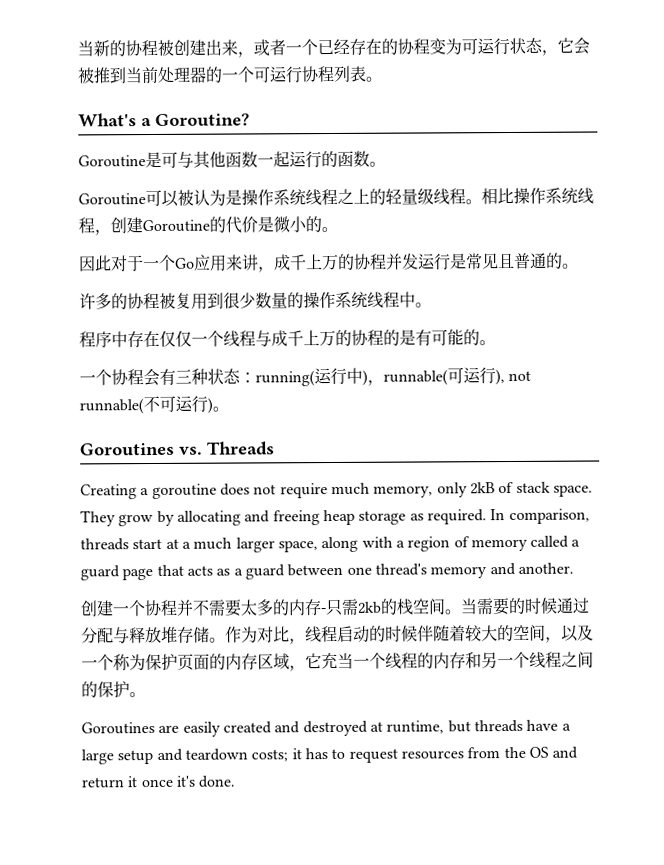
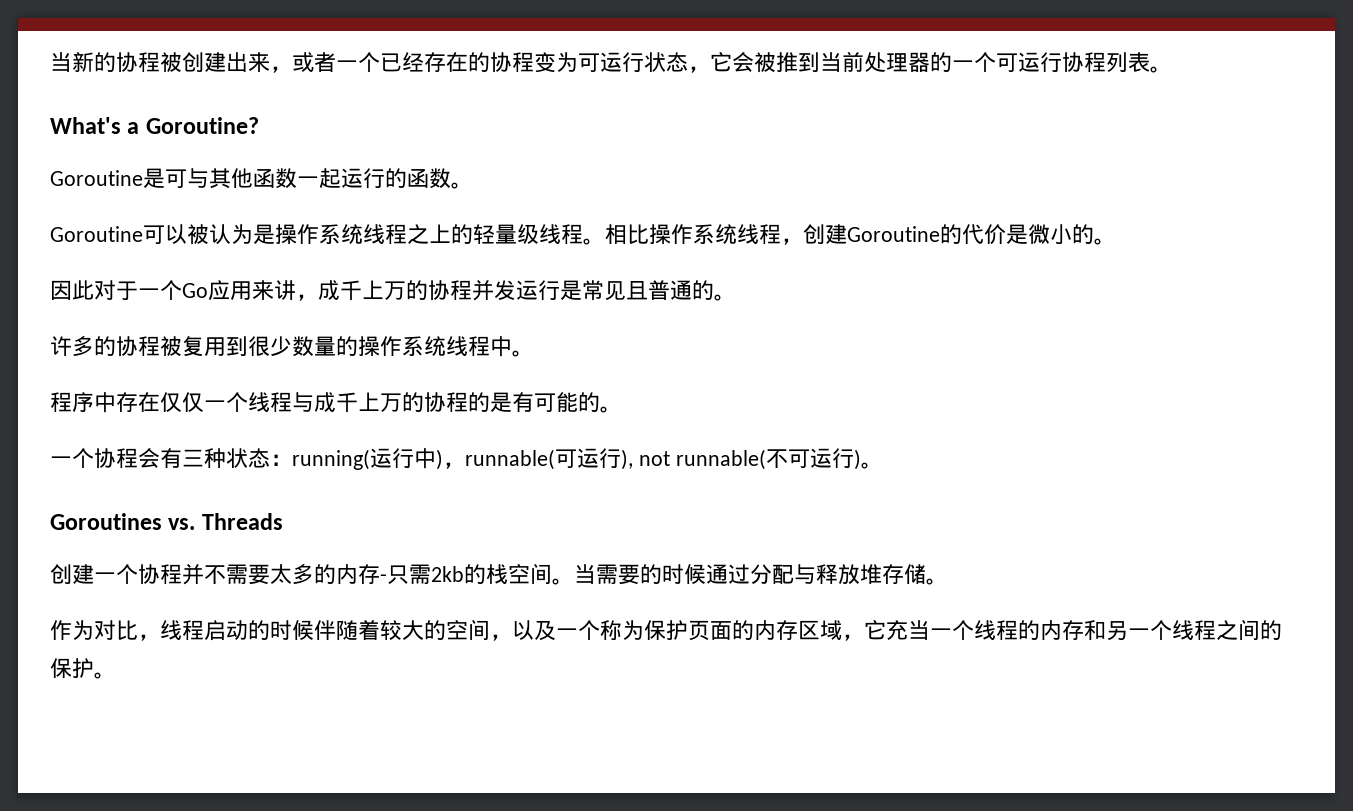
- Creating a goroutine does not require much memory, only 2kB of stack space. They grow by allocating and freeing heap storage as required. In comparison, threads start at a much larger space, along with a region of memory called a guard page that acts as a guard between one thread's memory and another.
- 当需要的时候通过分配与释放堆存储。作为对比，线程启动的时候伴随着较大的空间，以及一个称为保护页面的内存区域，它充当一个线程的内存和另一个线程之间的保护。
+ 当需要的时候通过分配与释放堆存储。
+ 作为对比，线程启动的时候伴随着较大的空间，以及一个称为保护页面的内存区域，它充当一个线程的内存和另一个线程之间的保护。
- Goroutines are easily created and destroyed at runtime, but threads have a large setup and teardown costs; it has to request resources from the OS and return it once it's done.

